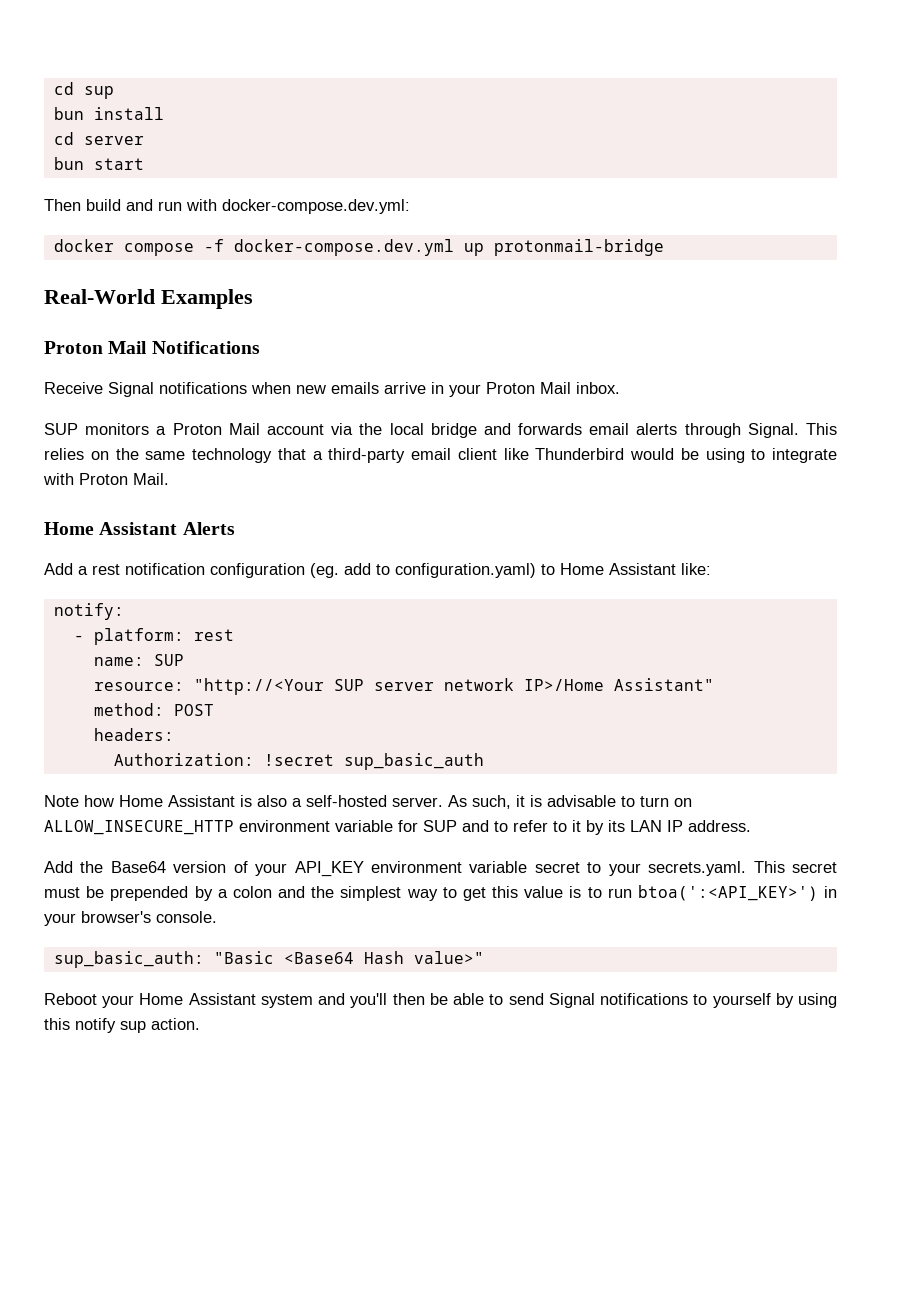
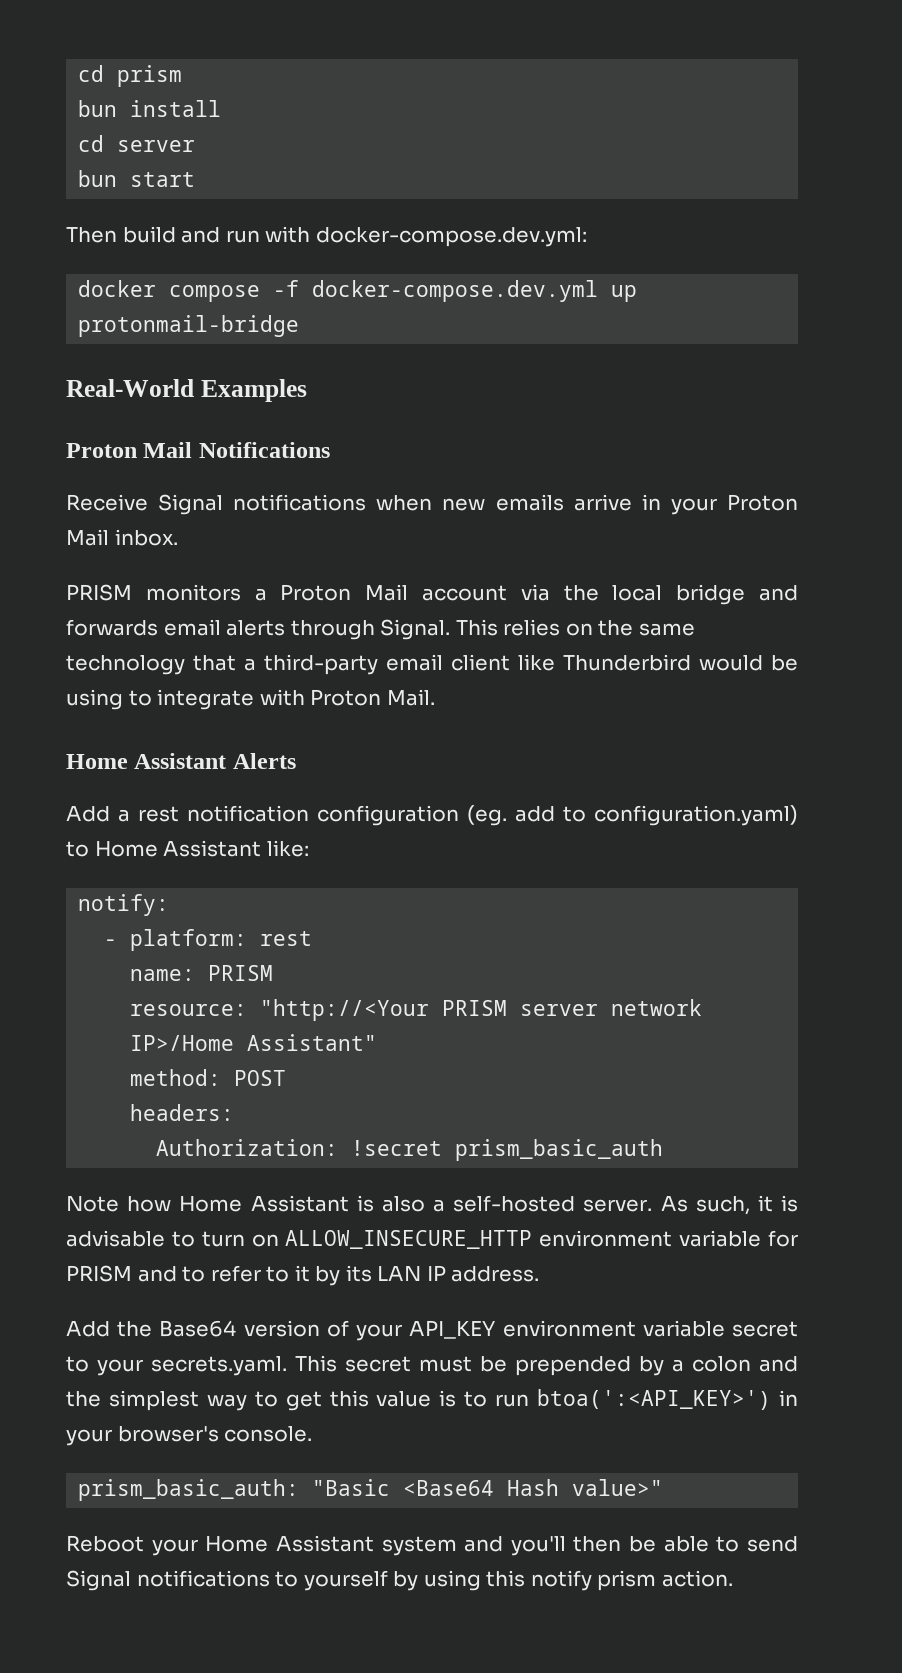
- cd sup
+ cd prism
- SUP monitors a Proton Mail account via the local bridge and forwards email alerts through Signal.
+ PRISM monitors a Proton Mail account via the local bridge and forwards email alerts through Signal.
- name: SUP
+ name: PRISM
- resource: "http://<Your SUP server network IP>/Home Assistant"
+ resource: "http://<Your PRISM server network IP>/Home Assistant"
- Authorization: !secret sup_basic_auth
+ Authorization: !secret prism_basic_auth
- As such, it is advisable to turn on ALLOW_INSECURE_HTTP environment variable for SUP and to refer to it by its LAN IP address.
+ As such, it is advisable to turn on ALLOW_INSECURE_HTTP environment variable for PRISM and to refer to it by its LAN IP address.
- sup_basic_auth: "Basic <Base64 Hash value>"
+ prism_basic_auth: "Basic <Base64 Hash value>"
- Reboot your Home Assistant system and you'll then be able to send Signal notifications to yourself by using this notify sup action.
+ Reboot your Home Assistant system and you'll then be able to send Signal notifications to yourself by using this notify prism action.

